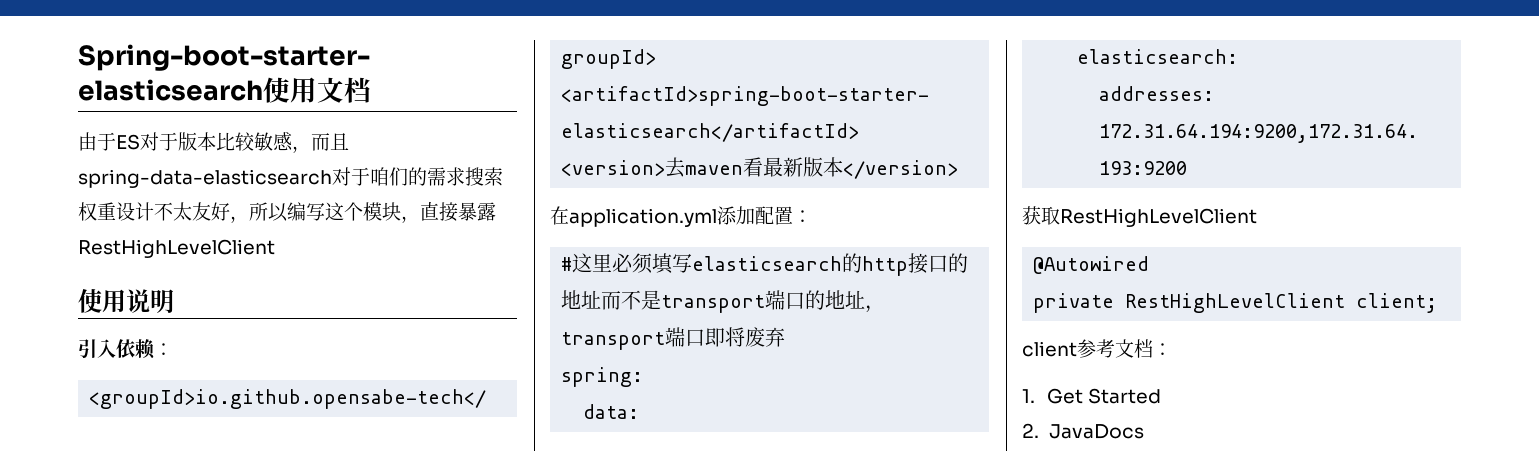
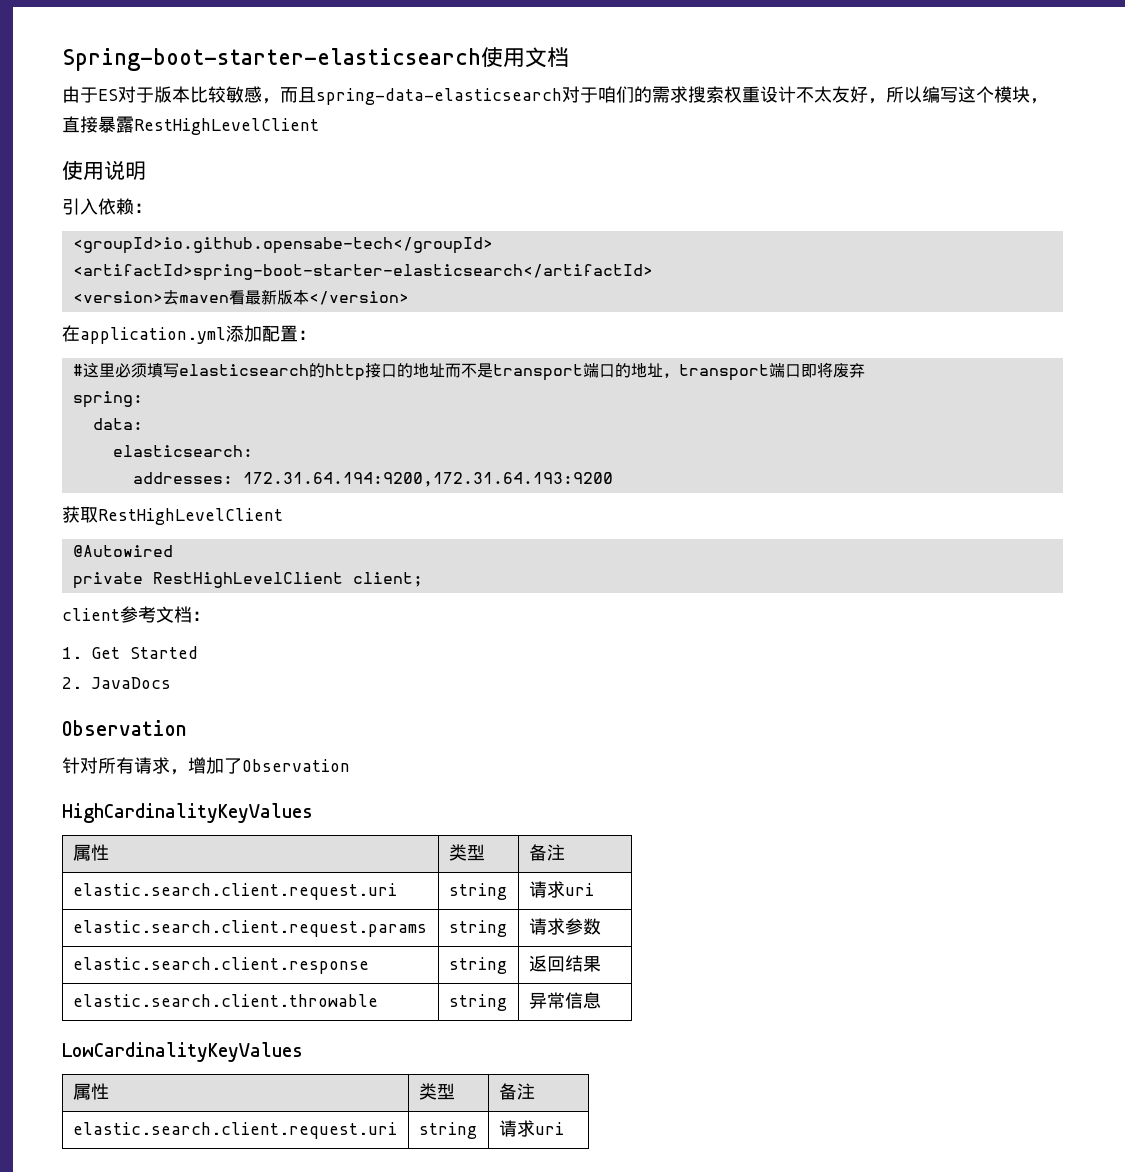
  2. JavaDocs
+ Observation
+ 针对所有请求，增加了Observation
+ HighCardinalityKeyValues
+ 属性 | 类型 | 备注
+ elastic.search.client.request.uri | string | 请求uri
+ elastic.search.client.request.params | string | 请求参数
+ elastic.search.client.response | string | 返回结果
+ elastic.search.client.throwable | string | 异常信息
+ LowCardinalityKeyValues
+ 属性 | 类型 | 备注
+ elastic.search.client.request.uri | string | 请求uri

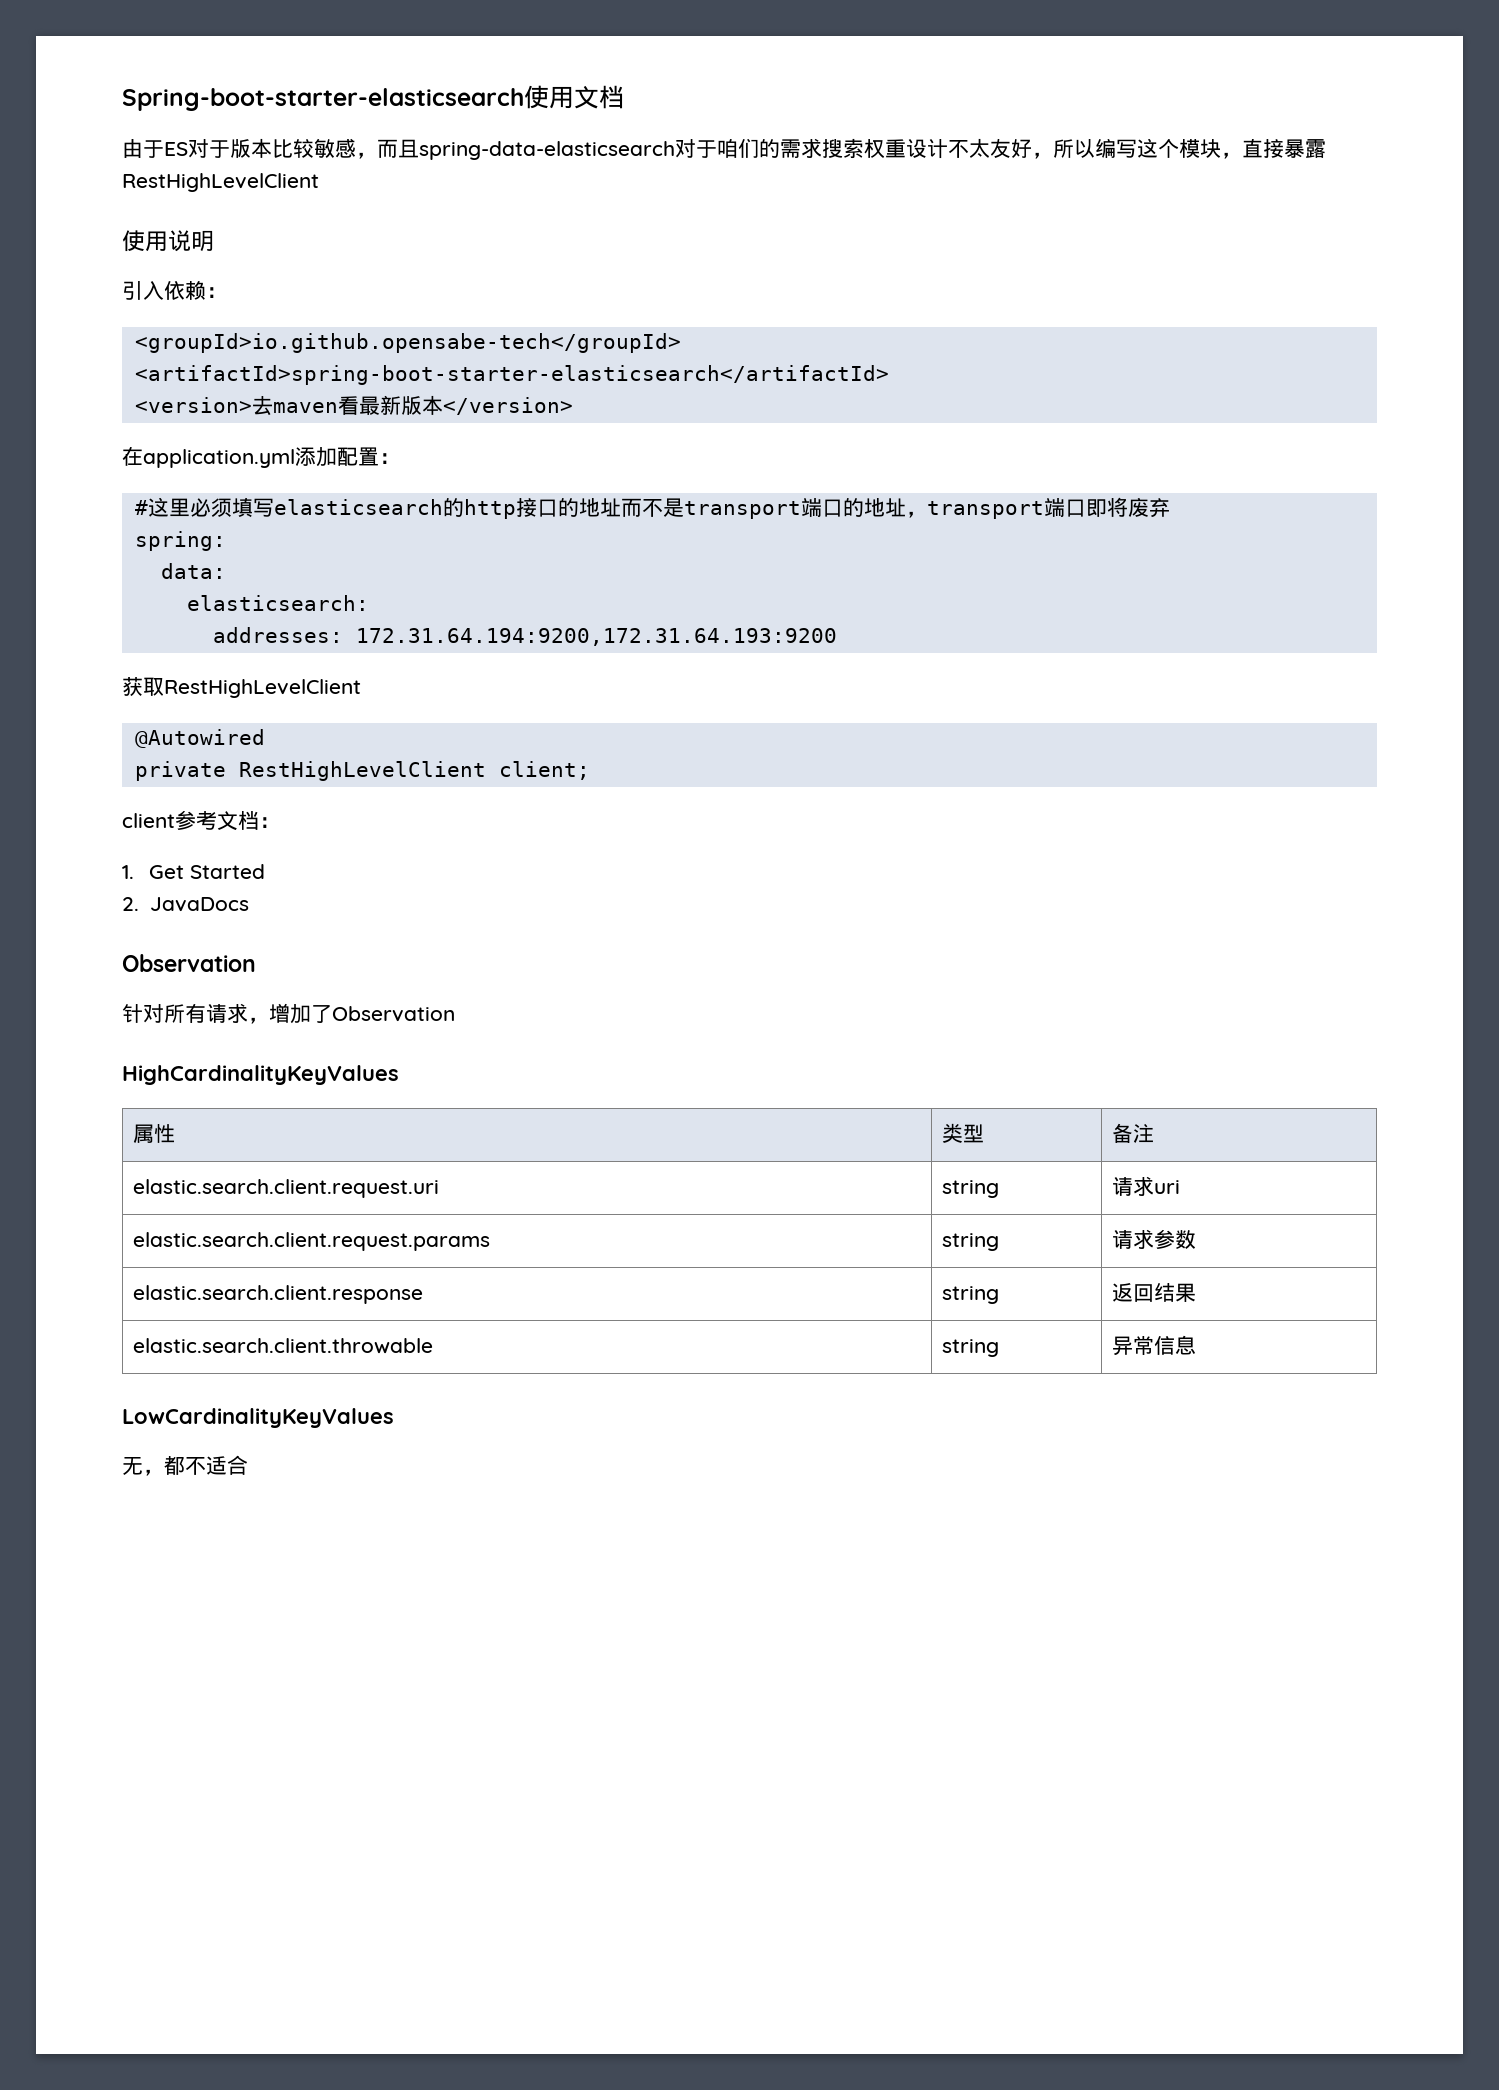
  LowCardinalityKeyValues
- 属性 | 类型 | 备注
- elastic.search.client.request.uri | string | 请求uri
+ 无，都不适合

